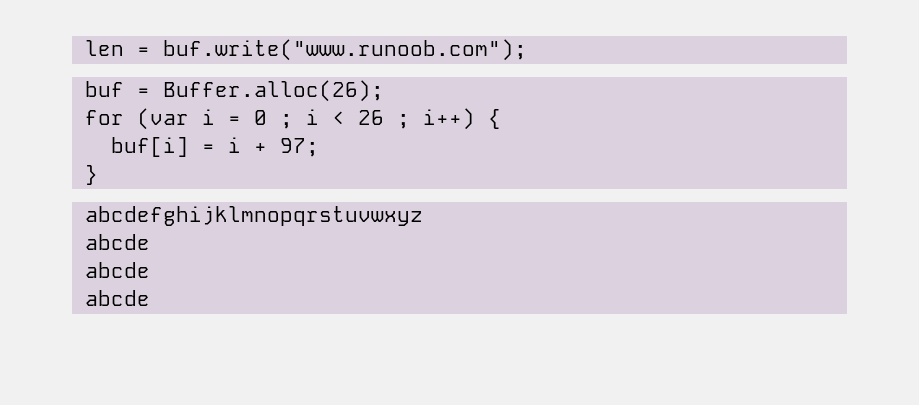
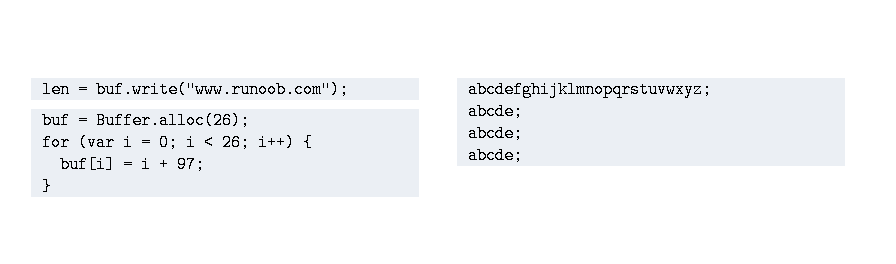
- for (var i = 0 ; i < 26 ; i++) {
+ for (var i = 0; i < 26; i++) {
- abcdefghijklmnopqrstuvwxyz
- abcde
- abcde
- abcde
+ abcdefghijklmnopqrstuvwxyz;
+ abcde;
+ abcde;
+ abcde;

